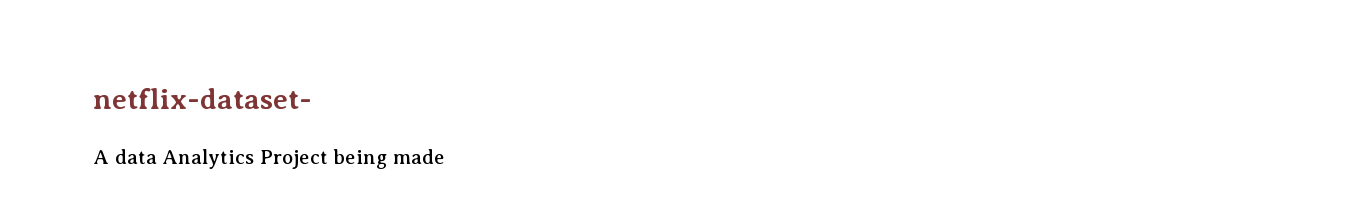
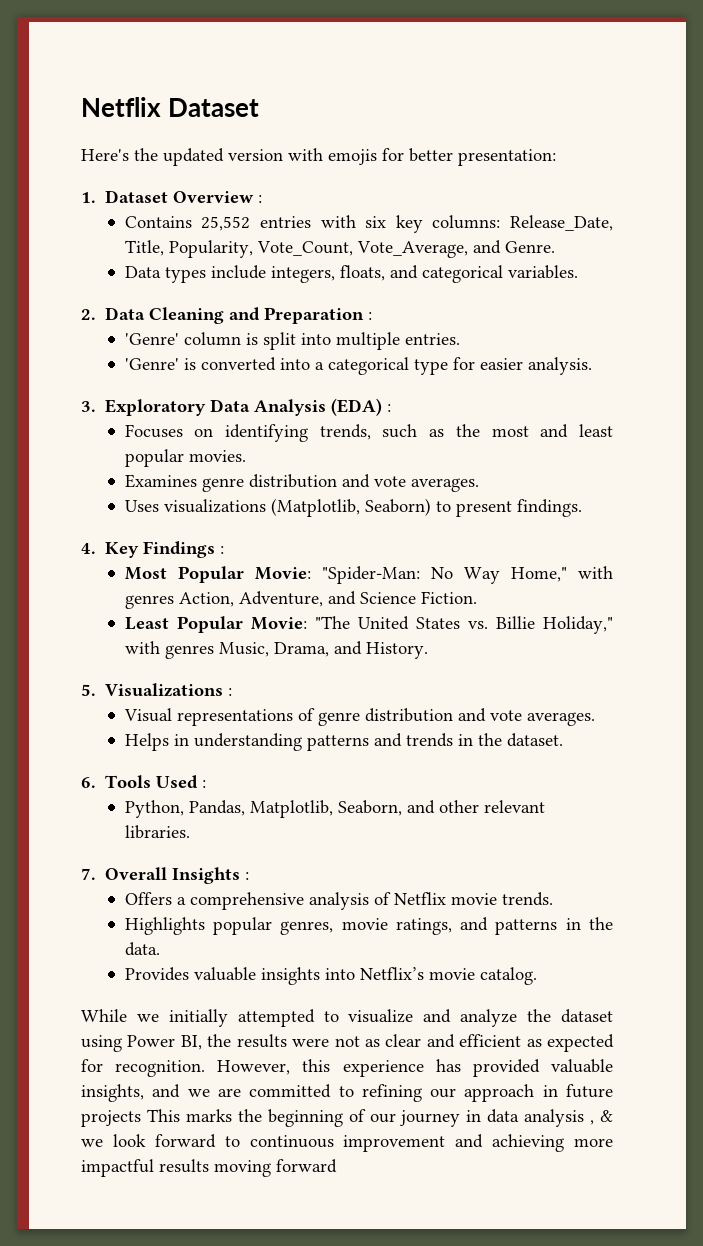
- netflix-dataset-
- A data Analytics Project being made
+ Netflix Dataset
+ Here's the updated version with emojis for better presentation:
+ 1. Dataset Overview :
+ Contains 25,552 entries with six key columns: Release_Date, Title, Popularity, Vote_Count, Vote_Average, and Genre.
+ Data types include integers, floats, and categorical variables.
+ 2. Data Cleaning and Preparation :
+ 'Genre' column is split into multiple entries.
+ 'Genre' is converted into a categorical type for easier analysis.
+ 3. Exploratory Data Analysis (EDA) :
+ Focuses on identifying trends, such as the most and least popular movies.
+ Examines genre distribution and vote averages.
+ Uses visualizations (Matplotlib, Seaborn) to present findings.
+ 4. Key Findings :
+ Most Popular Movie: "Spider-Man: No Way Home," with genres Action, Adventure, and Science Fiction.
+ Least Popular Movie: "The United States vs. Billie Holiday," with genres Music, Drama, and History.
+ 5. Visualizations :
+ Visual representations of genre distribution and vote averages.
+ Helps in understanding patterns and trends in the dataset.
+ 6. Tools Used :
+ Python, Pandas, Matplotlib, Seaborn, and other relevant libraries.
+ 7. Overall Insights :
+ Offers a comprehensive analysis of Netflix movie trends.
+ Highlights popular genres, movie ratings, and patterns in the data.
+ Provides valuable insights into Netflix’s movie catalog.
+ While we initially attempted to visualize and analyze the dataset using Power BI, the results were not as clear and efficient as expected for recognition. However, this experience has provided valuable insights, and we are committed to refining our approach in future projects This marks the beginning of our journey in data analysis , & we look forward to continuous improvement and achieving more impactful results moving forward

